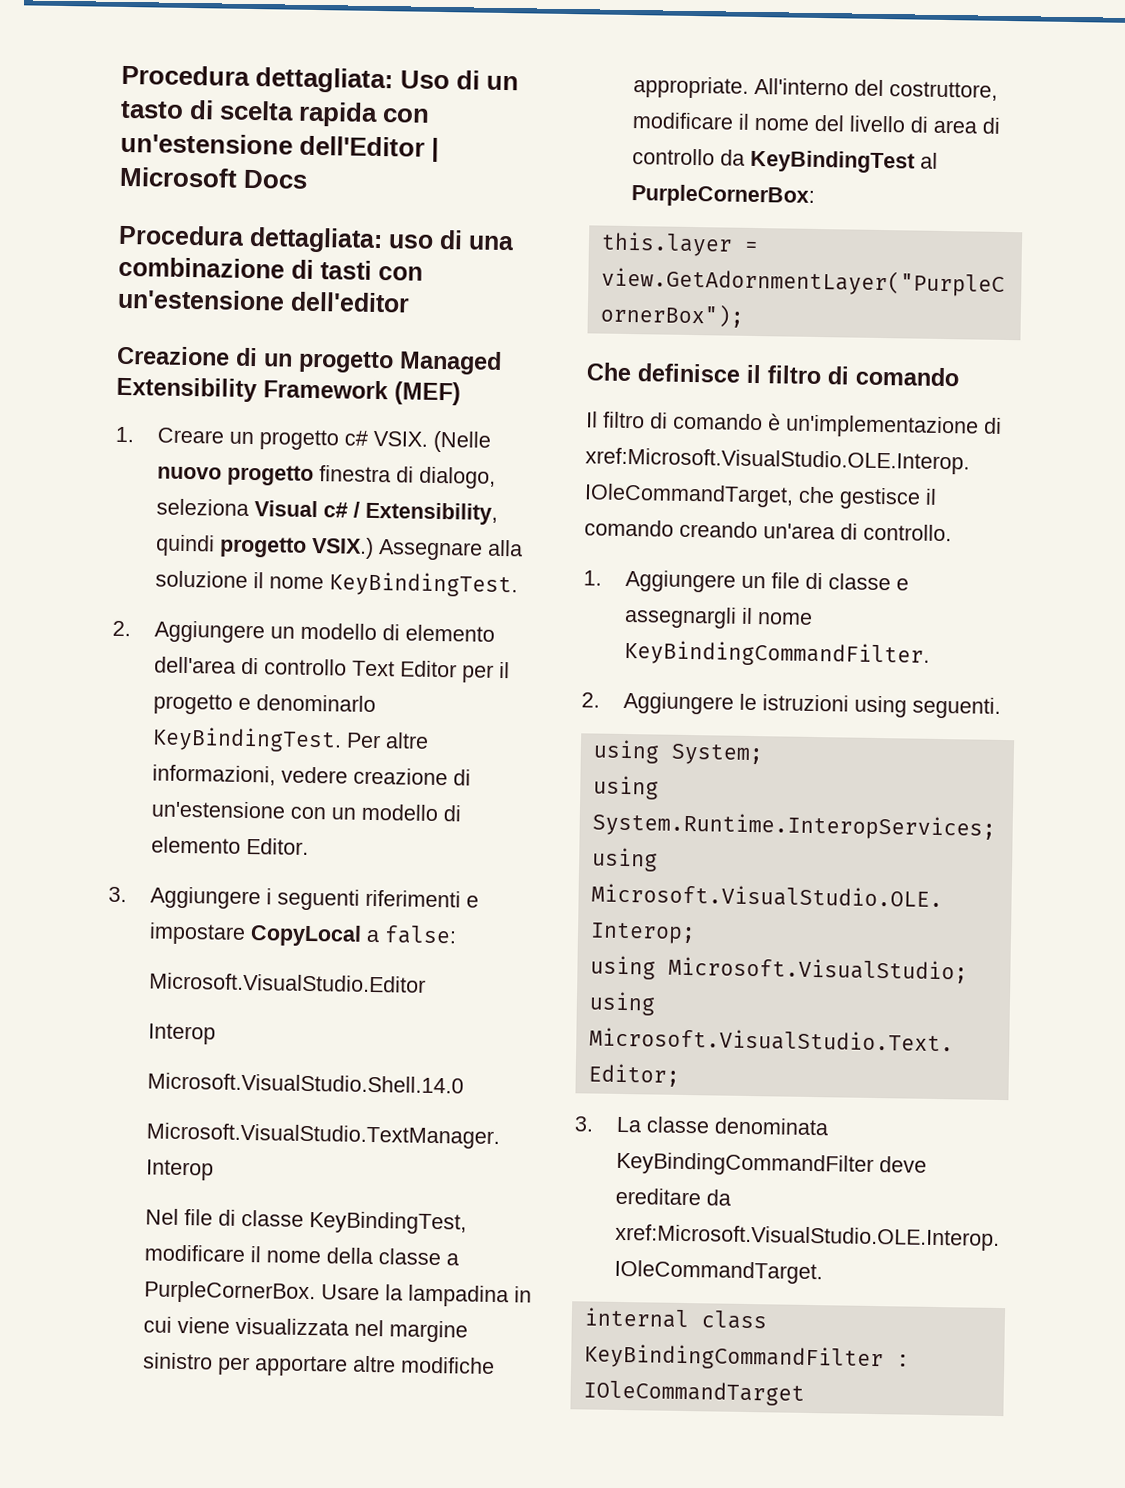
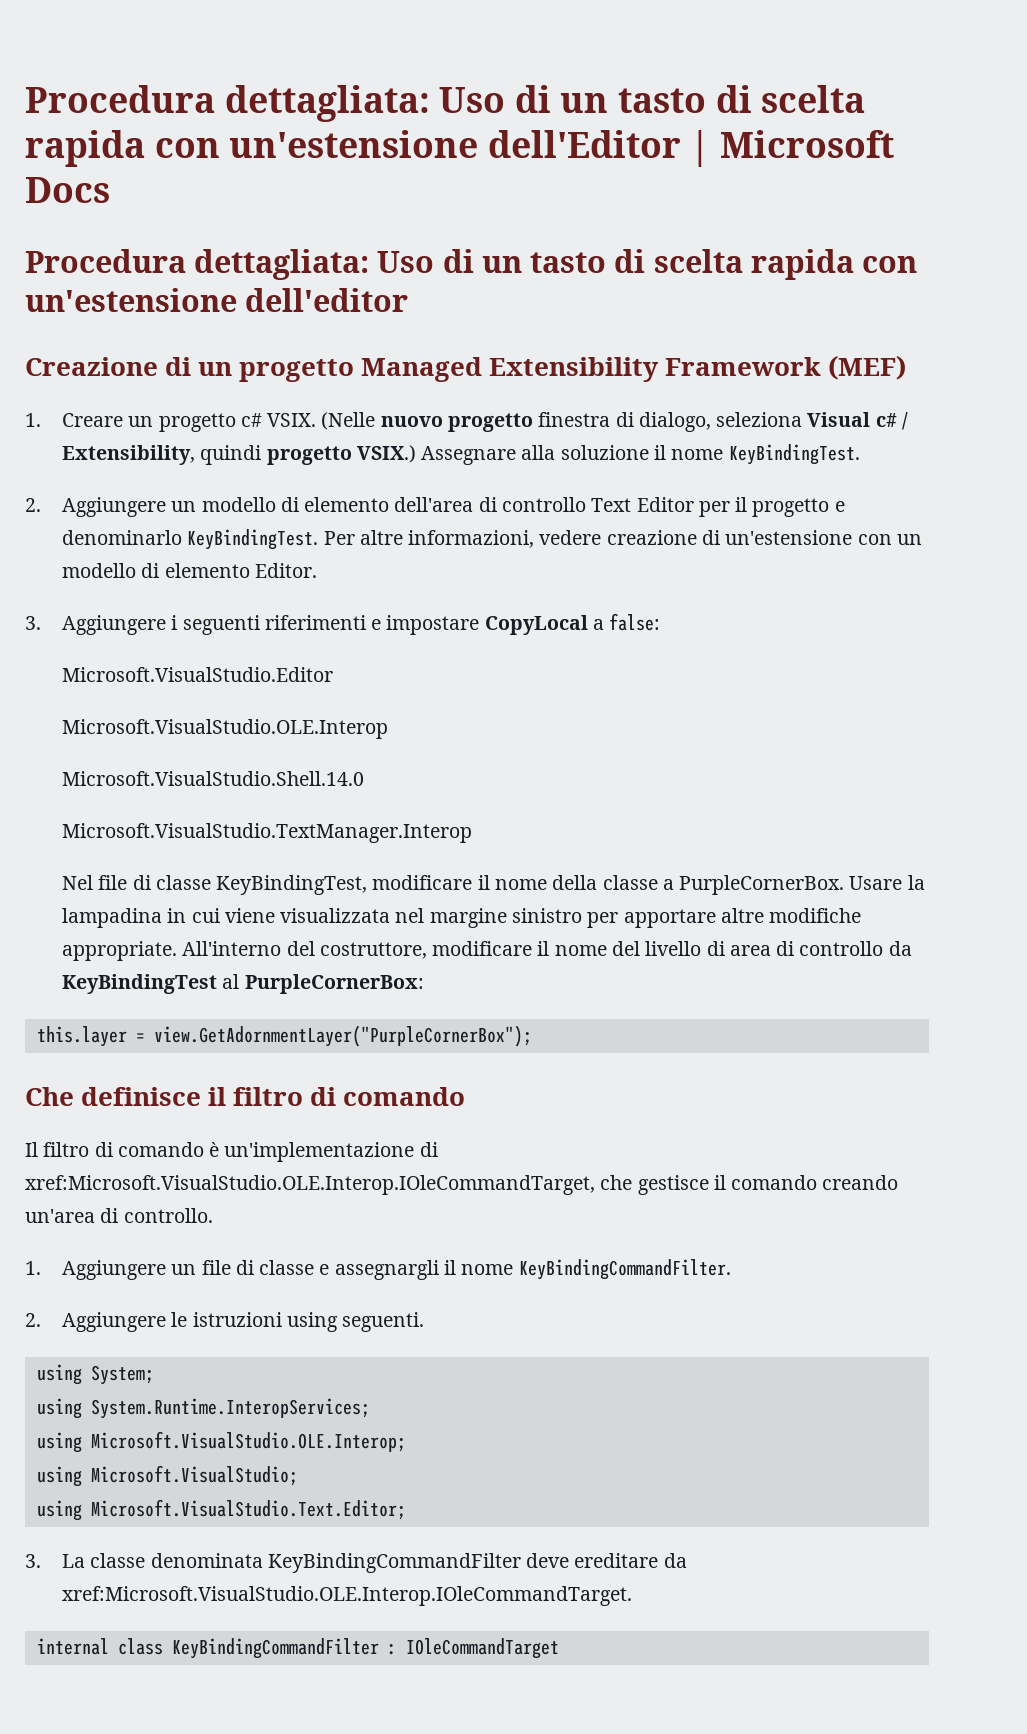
- Procedura dettagliata: uso di una combinazione di tasti con un'estensione dell'editor
+ Procedura dettagliata: Uso di un tasto di scelta rapida con un'estensione dell'editor
- Interop
+ Microsoft.VisualStudio.OLE.Interop

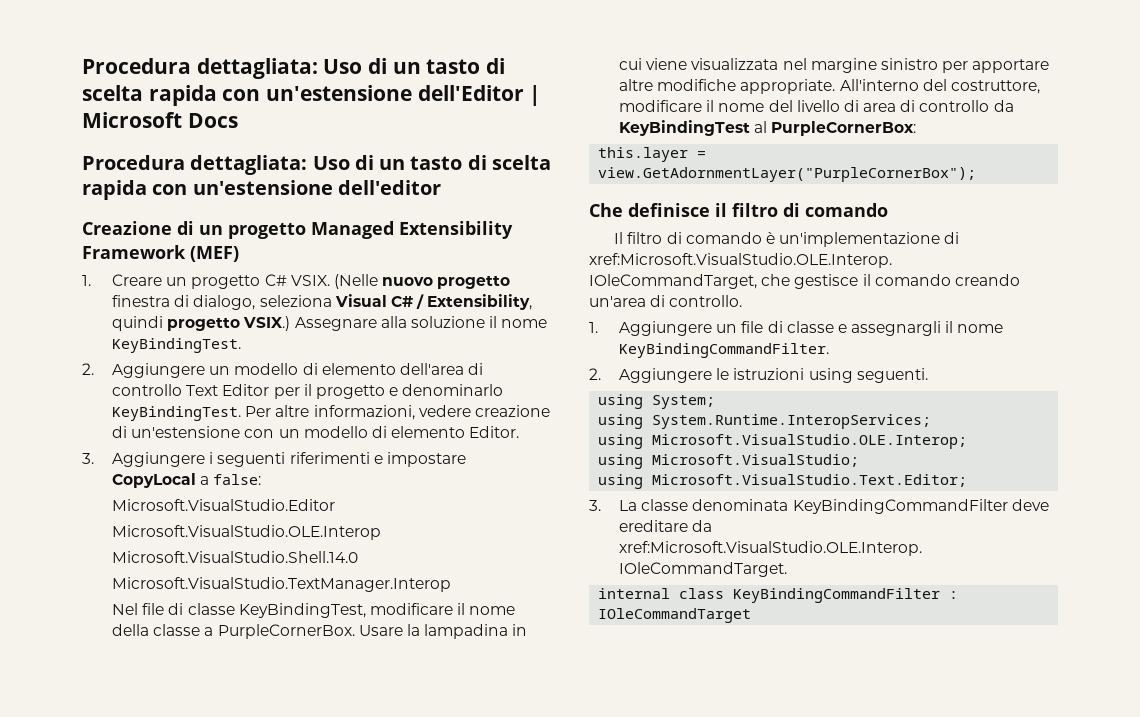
- 1. Creare un progetto c# VSIX.
+ 1. Creare un progetto C# VSIX.
- (Nelle nuovo progetto finestra di dialogo, seleziona Visual c# / Extensibility, quindi progetto VSIX.)
+ (Nelle nuovo progetto finestra di dialogo, seleziona Visual C# / Extensibility, quindi progetto VSIX.)

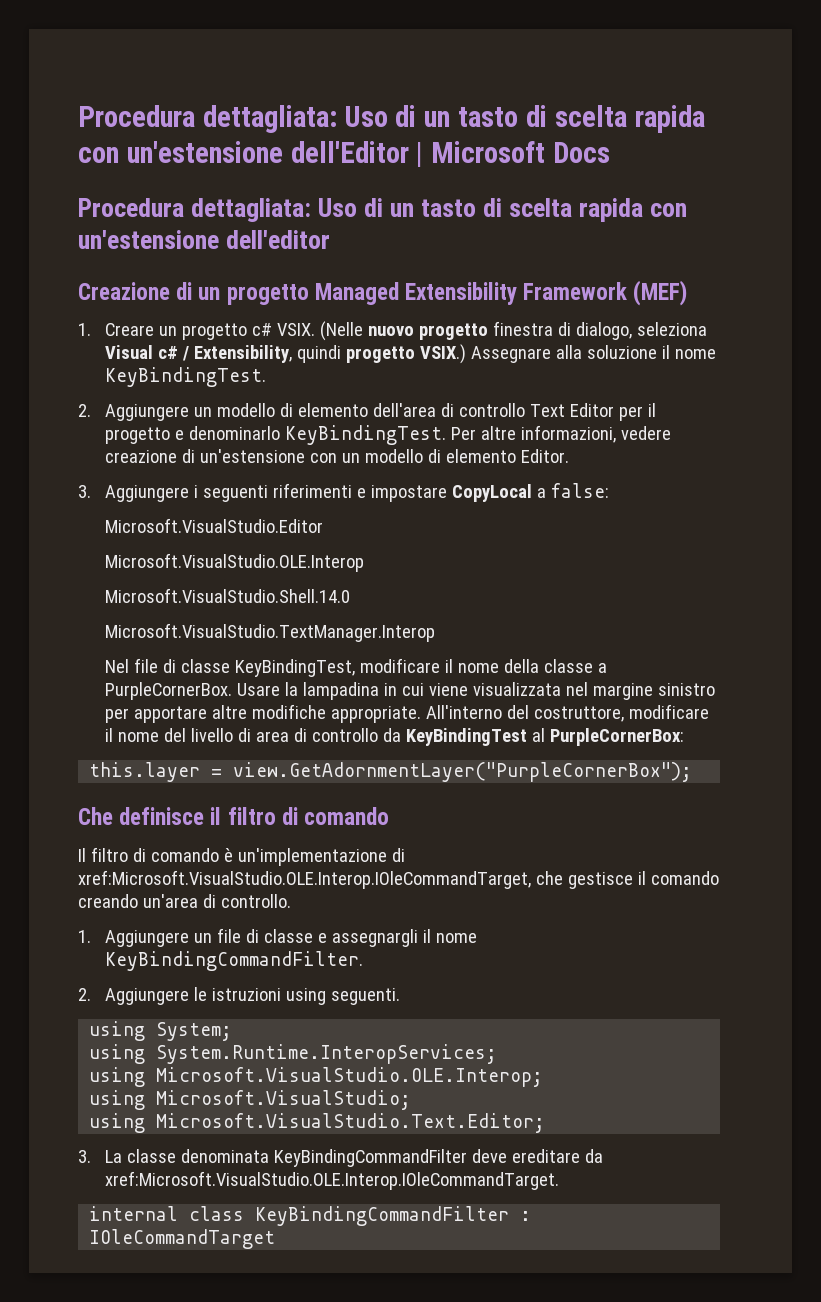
- 1. Creare un progetto C# VSIX.
+ 1. Creare un progetto c# VSIX.
- (Nelle nuovo progetto finestra di dialogo, seleziona Visual C# / Extensibility, quindi progetto VSIX.)
+ (Nelle nuovo progetto finestra di dialogo, seleziona Visual c# / Extensibility, quindi progetto VSIX.)

